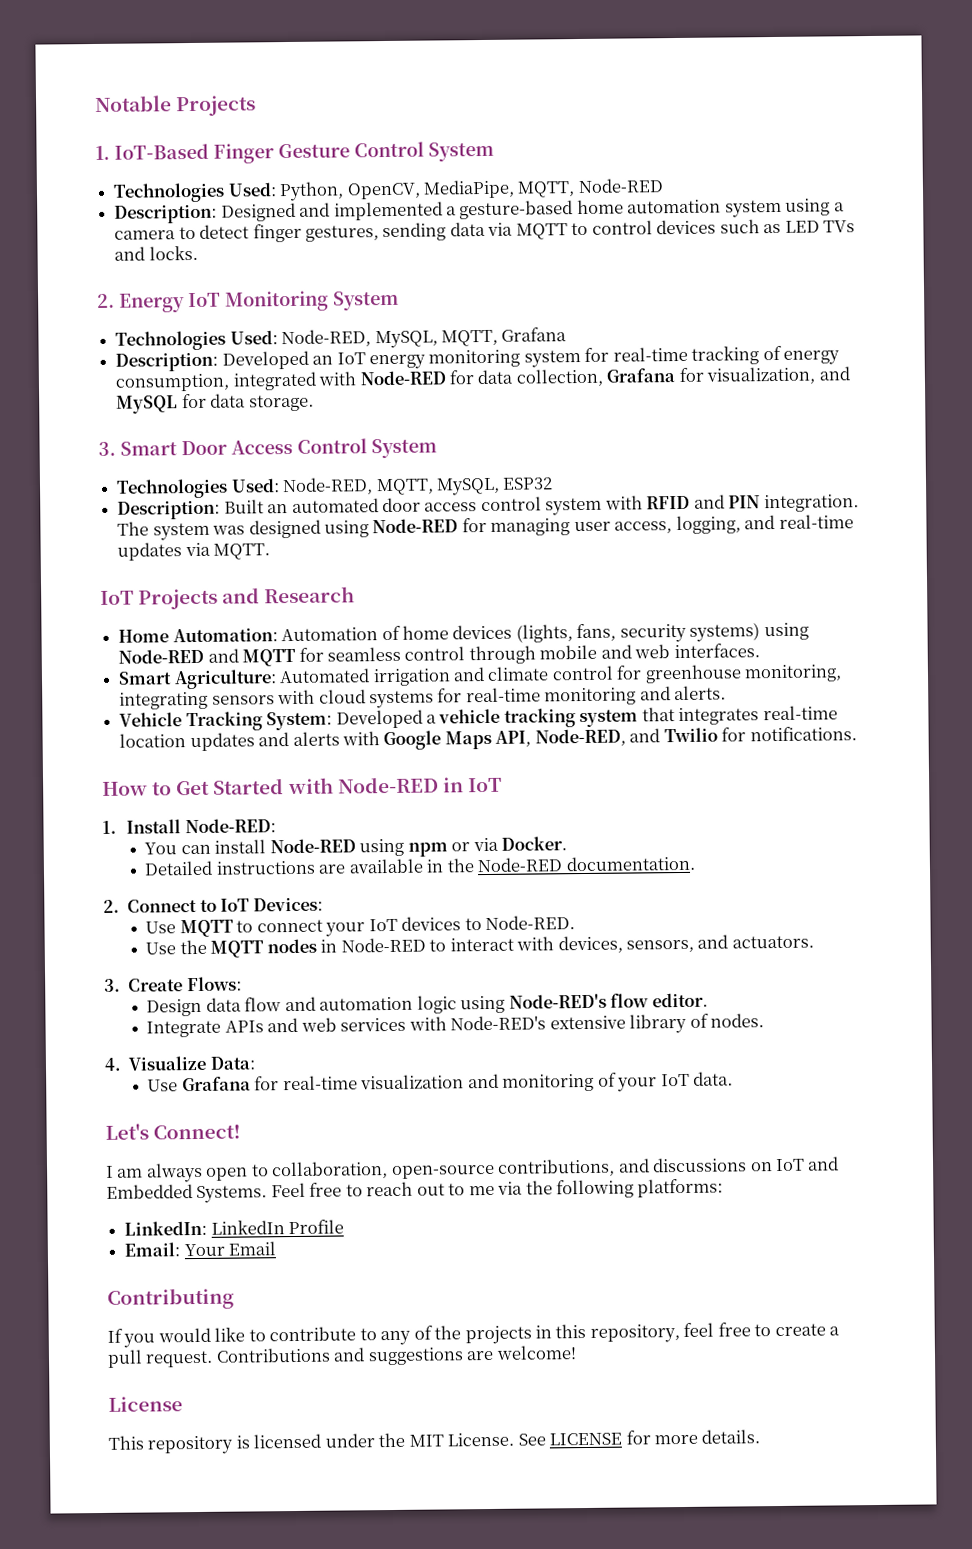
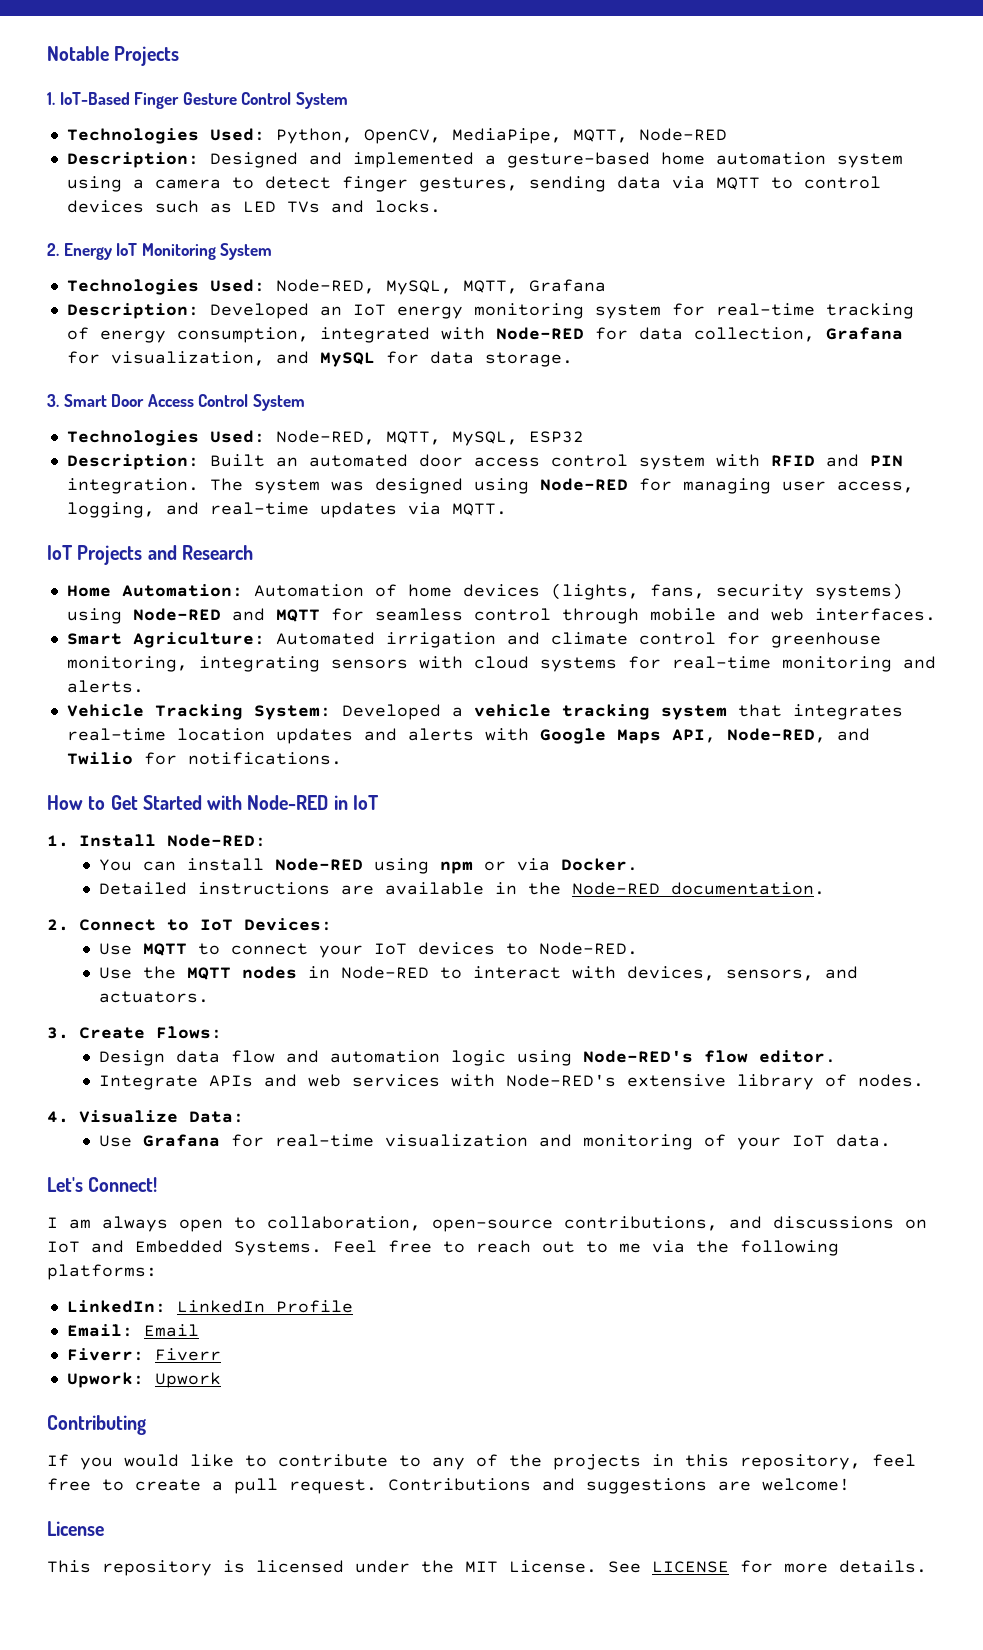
- Email: Your Email
+ Email: Email
+ Fiverr: Fiverr
+ Upwork: Upwork

